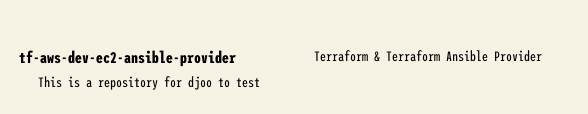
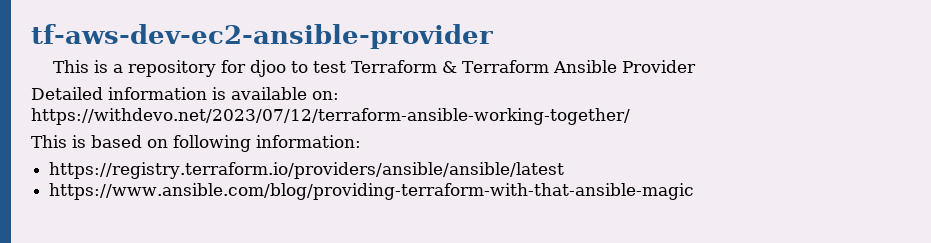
+ Detailed information is available on: https://withdevo.net/2023/07/12/terraform-ansible-working-together/
+ This is based on following information:
+ https://registry.terraform.io/providers/ansible/ansible/latest
+ https://www.ansible.com/blog/providing-terraform-with-that-ansible-magic

